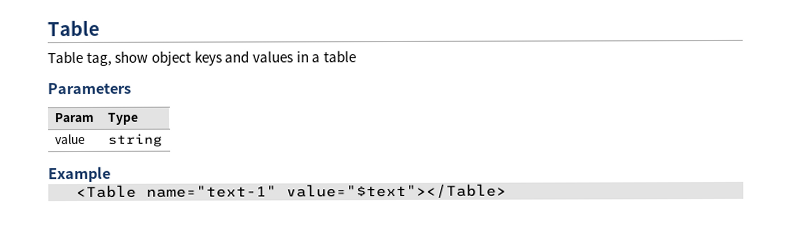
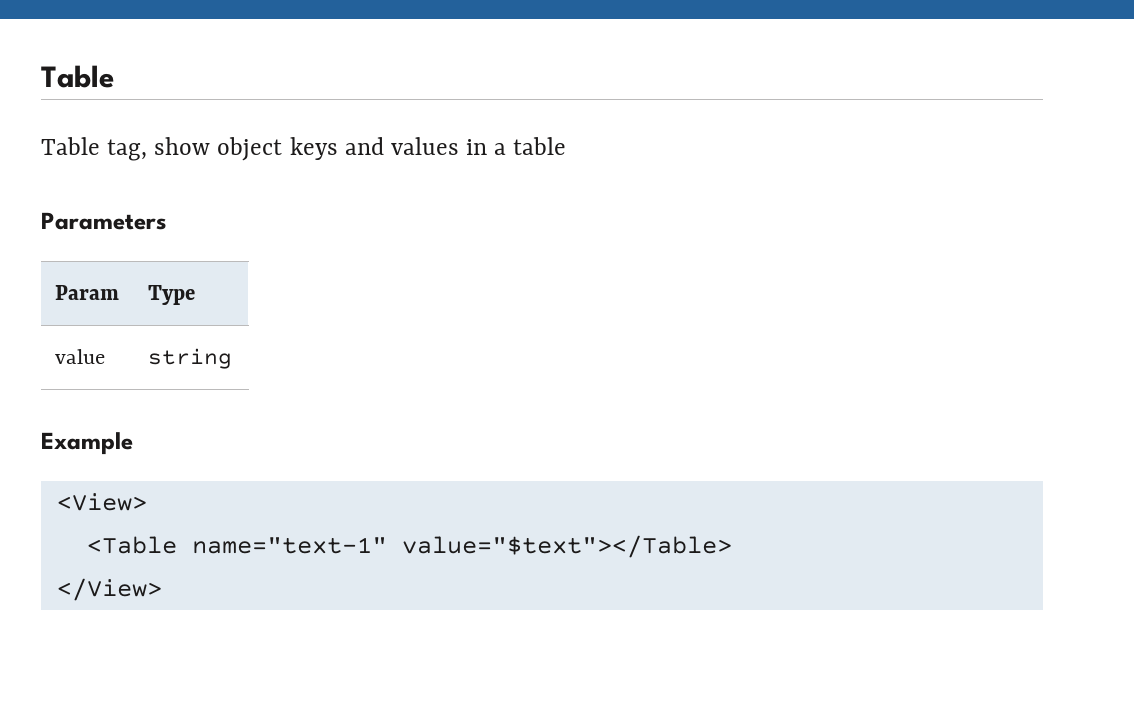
+ <View>
+ </View>

